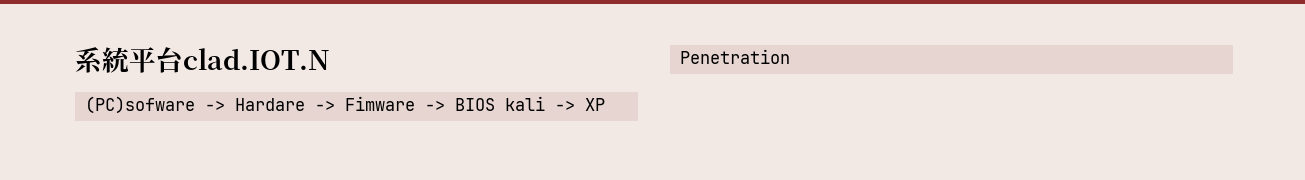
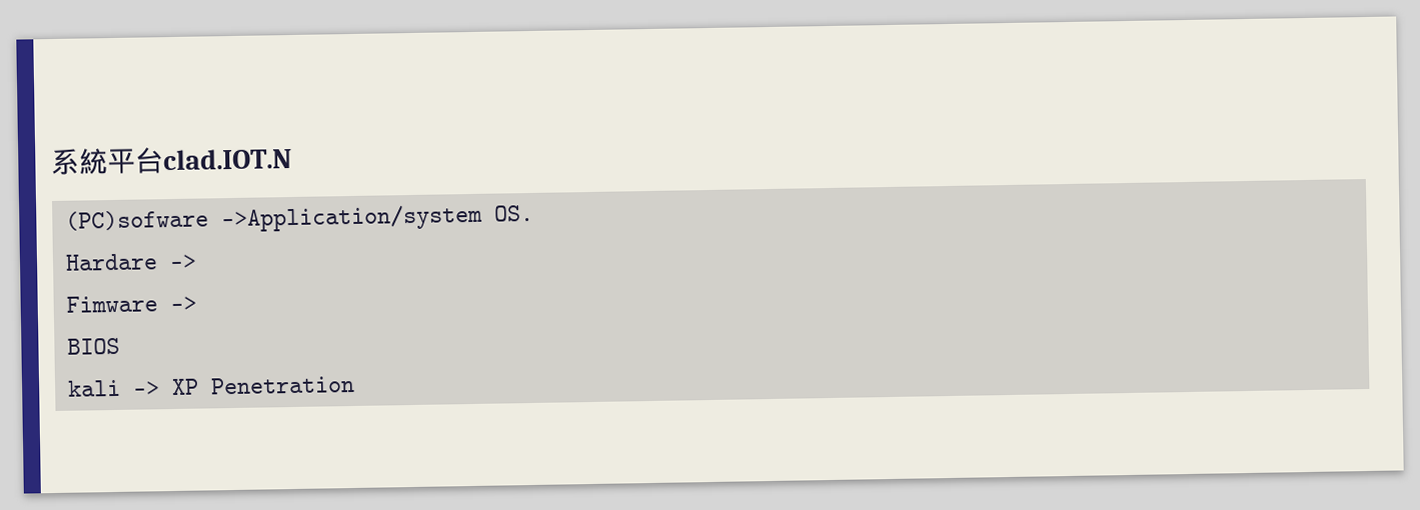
- (PC)sofware -> Hardare -> Fimware -> BIOS kali -> XP Penetration
+ (PC)sofware ->Application/system OS.
+ Hardare ->
+ Fimware ->
+ BIOS
+ kali -> XP Penetration

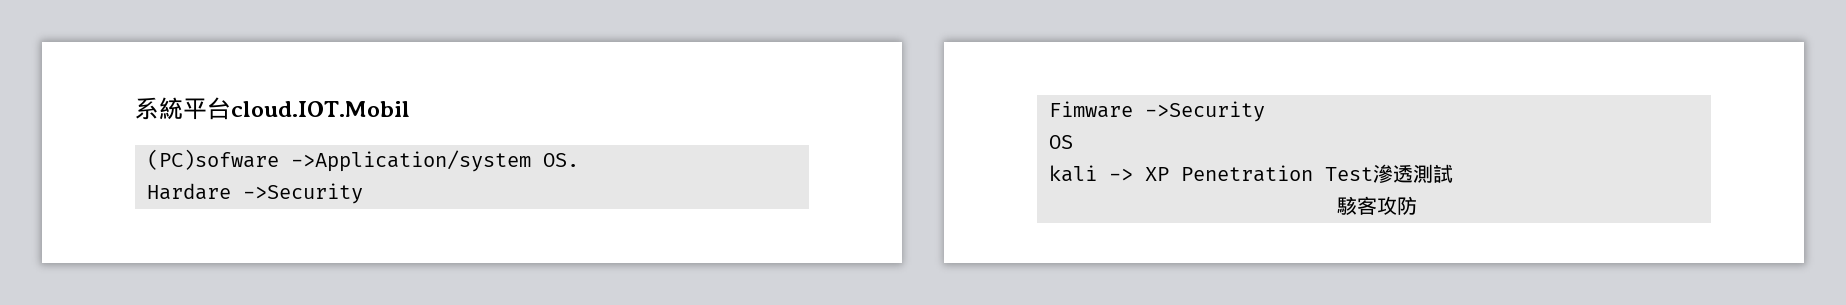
- 系統平台clad.IOT.N
+ 系統平台cloud.IOT.Mobil
- Hardare ->
+ Hardare ->Security
- Fimware ->
- BIOS
+ Fimware ->Security
+ OS
- kali -> XP Penetration
+ kali -> XP Penetration Test滲透測試
+ 駭客攻防

